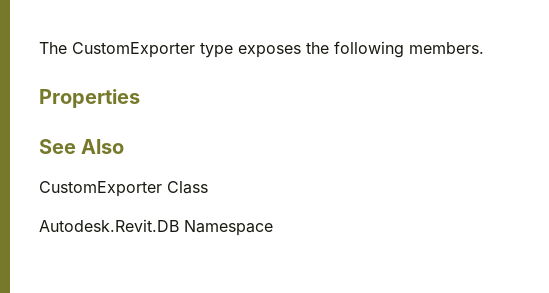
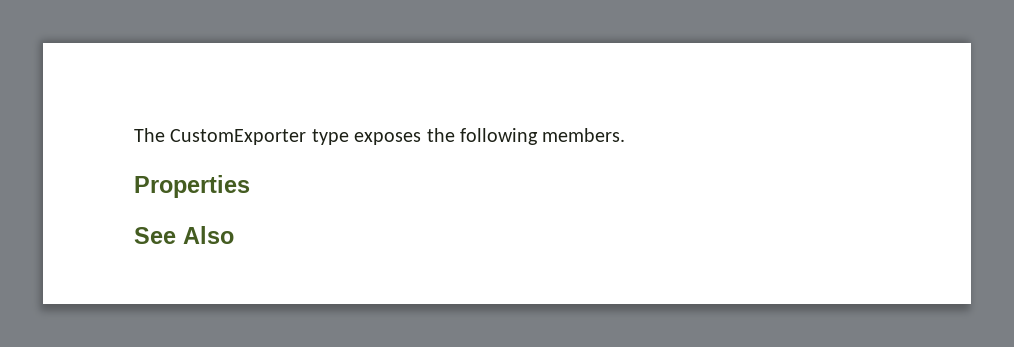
- CustomExporter Class
- Autodesk.Revit.DB Namespace

